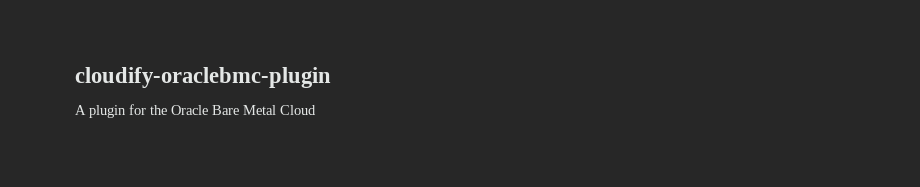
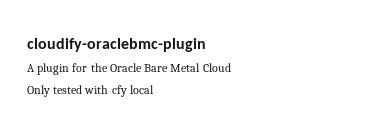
+ Only tested with cfy local

